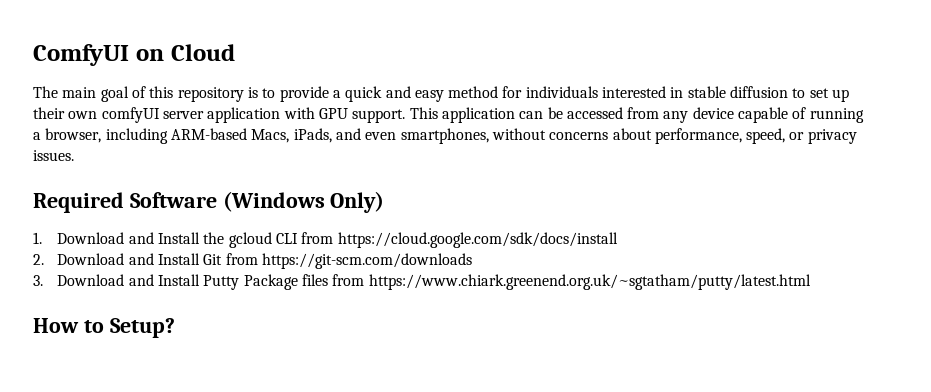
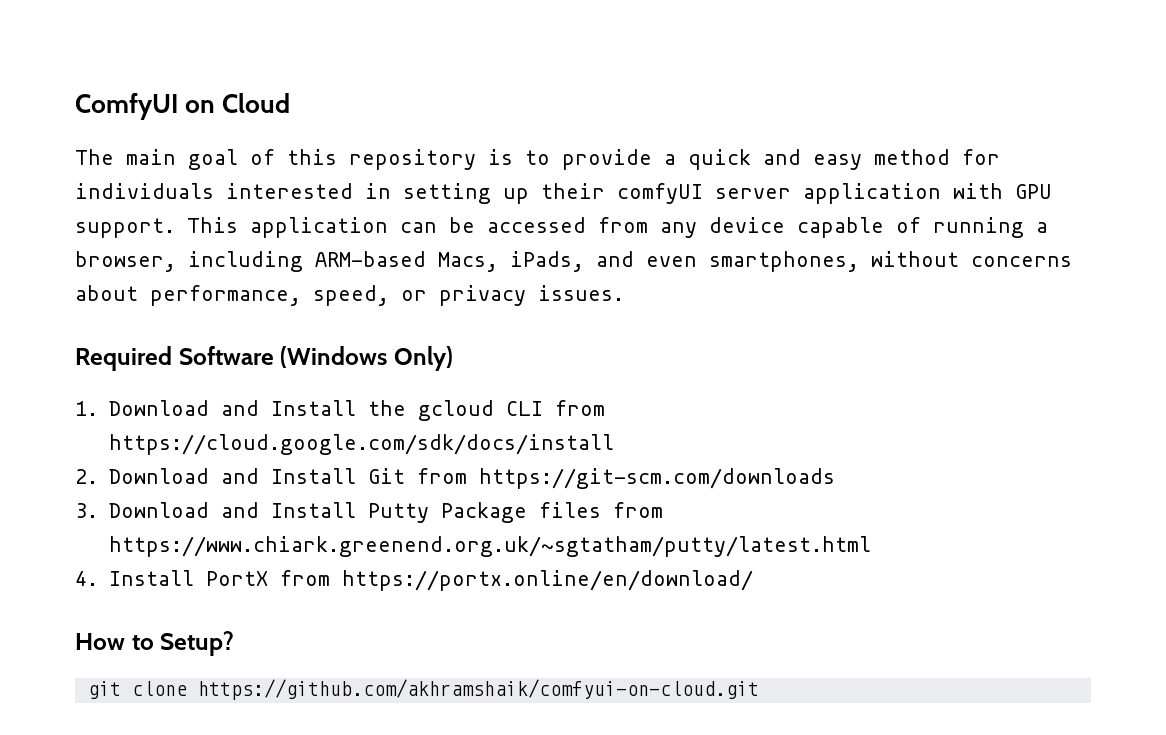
- The main goal of this repository is to provide a quick and easy method for individuals interested in stable diffusion to set up their own comfyUI server application with GPU support.
+ The main goal of this repository is to provide a quick and easy method for individuals interested in setting up their comfyUI server application with GPU support.
+ 4. Install PortX from https://portx.online/en/download/
+ git clone https://github.com/akhramshaik/comfyui-on-cloud.git

